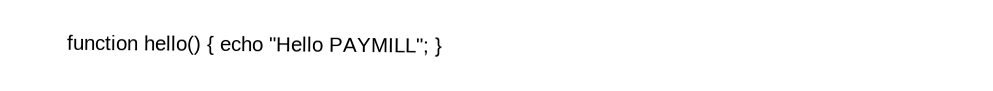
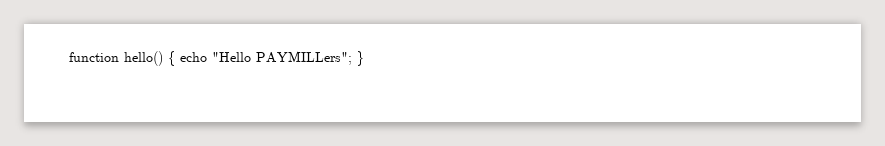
- function hello() { echo "Hello PAYMILL"; }
+ function hello() { echo "Hello PAYMILLers"; }

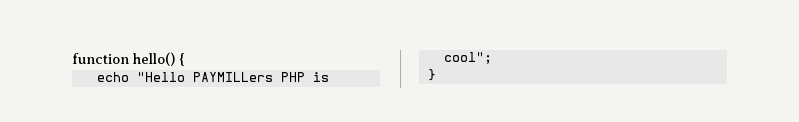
- function hello() { echo "Hello PAYMILLers"; }
+ function hello() {
+ echo "Hello PAYMILLers PHP is cool";
+ }

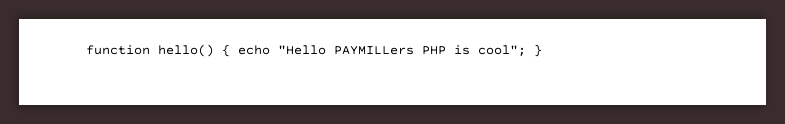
- function hello() {
- echo "Hello PAYMILLers PHP is cool";
- }
+ function hello() { echo "Hello PAYMILLers PHP is cool"; }

